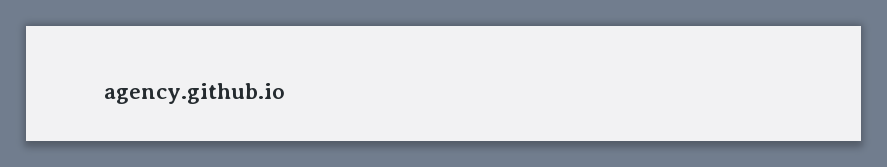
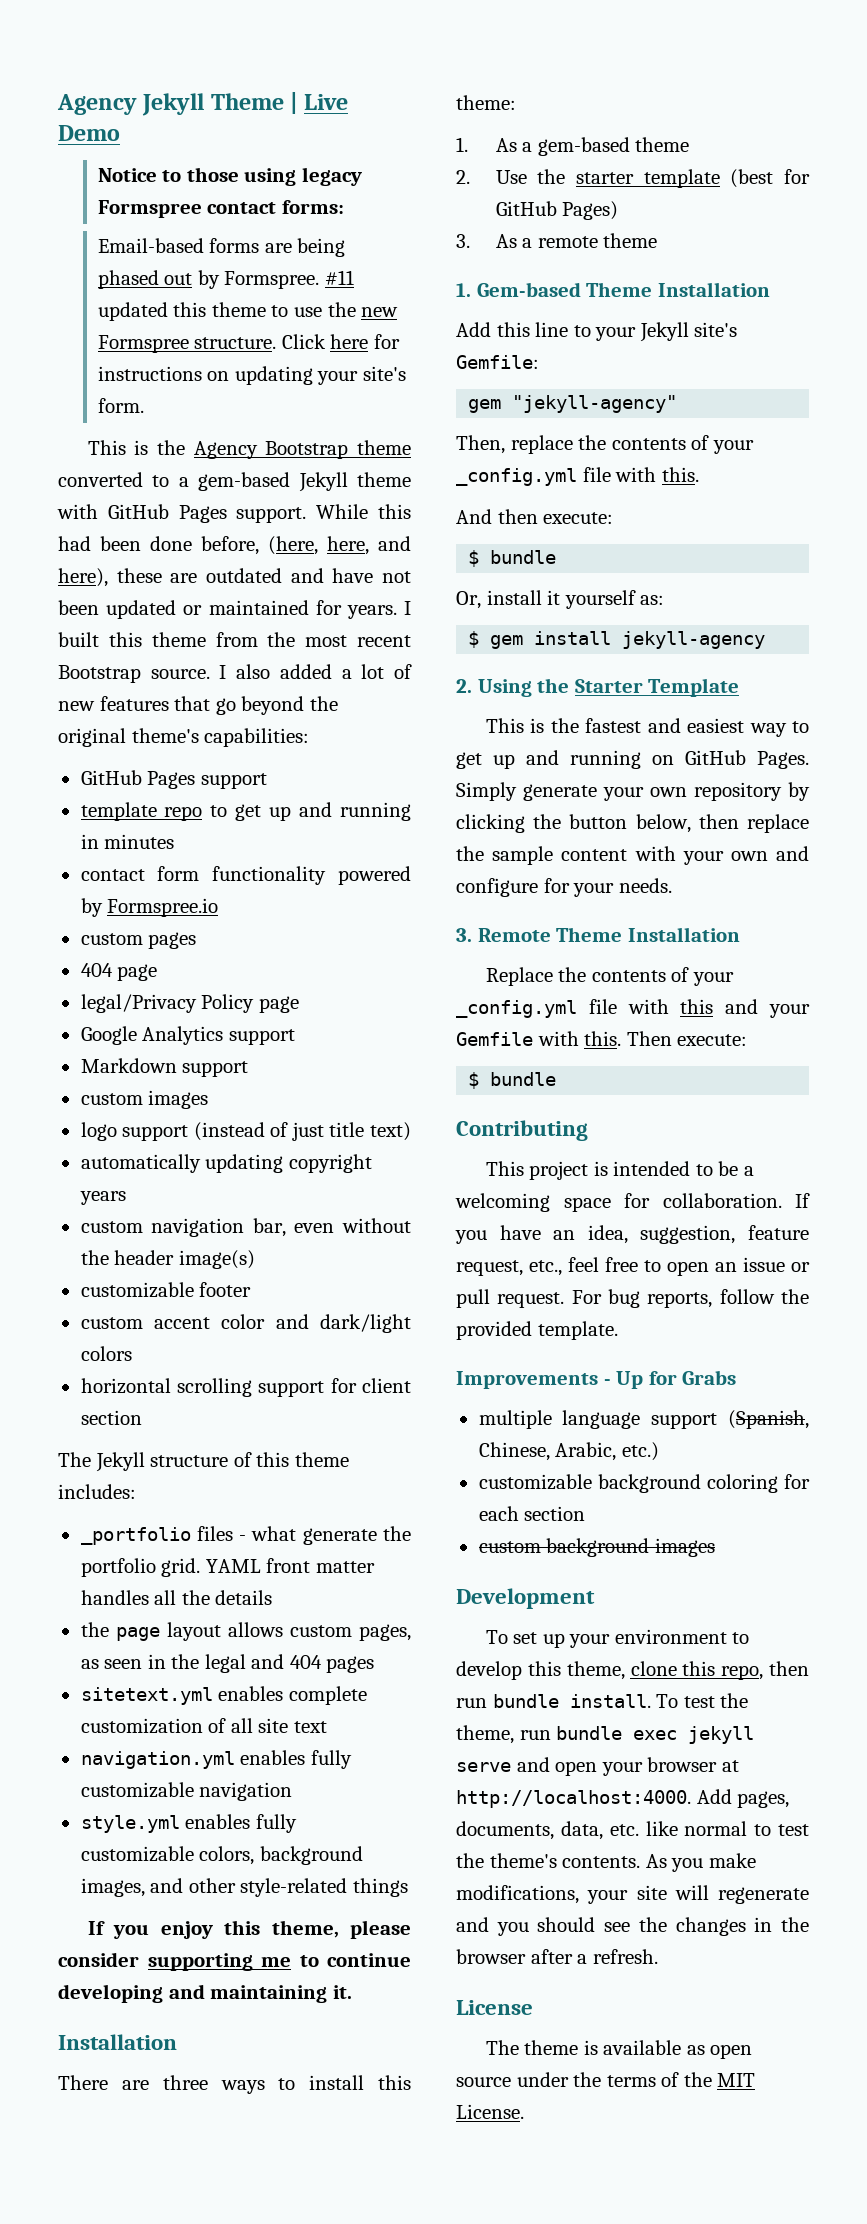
- agency.github.io
+ Agency Jekyll Theme | Live Demo
+ Notice to those using legacy Formspree contact forms:
+ Email-based forms are being phased out by Formspree. #11 updated this theme to use the new Formspree structure. Click here for instructions on updating your site's form.
+ This is the Agency Bootstrap theme converted to a gem-based Jekyll theme with GitHub Pages support. While this had been done before, (here, here, and here), these are outdated and have not been updated or maintained for years. I built this theme from the most recent Bootstrap source. I also added a lot of new features that go beyond the original theme's capabilities:
+ GitHub Pages support
+ template repo to get up and running in minutes
+ contact form functionality powered by Formspree.io
+ custom pages
+ 404 page
+ legal/Privacy Policy page
+ Google Analytics support
+ Markdown support
+ custom images
+ logo support (instead of just title text)
+ automatically updating copyright years
+ custom navigation bar, even without the header image(s)
+ customizable footer
+ custom accent color and dark/light colors
+ horizontal scrolling support for client section
+ The Jekyll structure of this theme includes:
+ _portfolio files - what generate the portfolio grid. YAML front matter handles all the details
+ the page layout allows custom pages, as seen in the legal and 404 pages
+ sitetext.yml enables complete customization of all site text
+ navigation.yml enables fully customizable navigation
+ style.yml enables fully customizable colors, background images, and other style-related things
+ If you enjoy this theme, please consider supporting me to continue developing and maintaining it.
+ Installation
+ There are three ways to install this theme:
+ 1. As a gem-based theme
+ 2. Use the starter template (best for GitHub Pages)
+ 3. As a remote theme
+ 1. Gem-based Theme Installation
+ Add this line to your Jekyll site's Gemfile:
+ gem "jekyll-agency"
+ Then, replace the contents of your _config.yml file with this.
+ And then execute:
+ $ bundle
+ Or, install it yourself as:
+ $ gem install jekyll-agency
+ 2. Using the Starter Template
+ This is the fastest and easiest way to get up and running on GitHub Pages. Simply generate your own repository by clicking the button below, then replace the sample content with your own and configure for your needs.
+ 3. Remote Theme Installation
+ Replace the contents of your _config.yml file with this and your Gemfile with this. Then execute:
+ $ bundle
+ Contributing
+ This project is intended to be a welcoming space for collaboration. If you have an idea, suggestion, feature request, etc., feel free to open an issue or pull request. For bug reports, follow the provided template.
+ Improvements - Up for Grabs
+ multiple language support (Spanish, Chinese, Arabic, etc.)
+ customizable background coloring for each section
+ custom background images
+ Development
+ To set up your environment to develop this theme, clone this repo, then run bundle install. To test the theme, run bundle exec jekyll serve and open your browser at http://localhost:4000. Add pages, documents, data, etc. like normal to test the theme's contents. As you make modifications, your site will regenerate and you should see the changes in the browser after a refresh.
+ License
+ The theme is available as open source under the terms of the MIT License.

